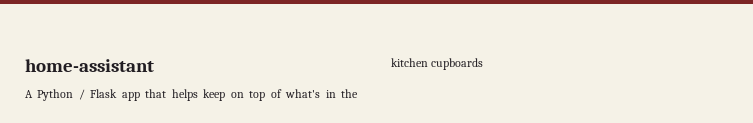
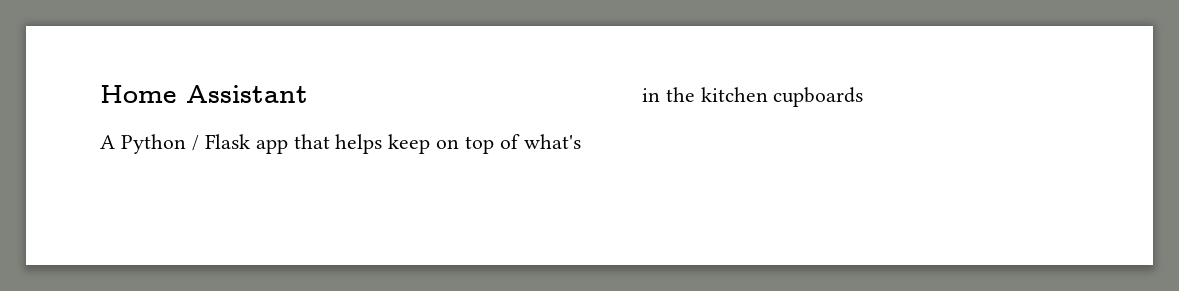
- home-assistant
+ Home Assistant

